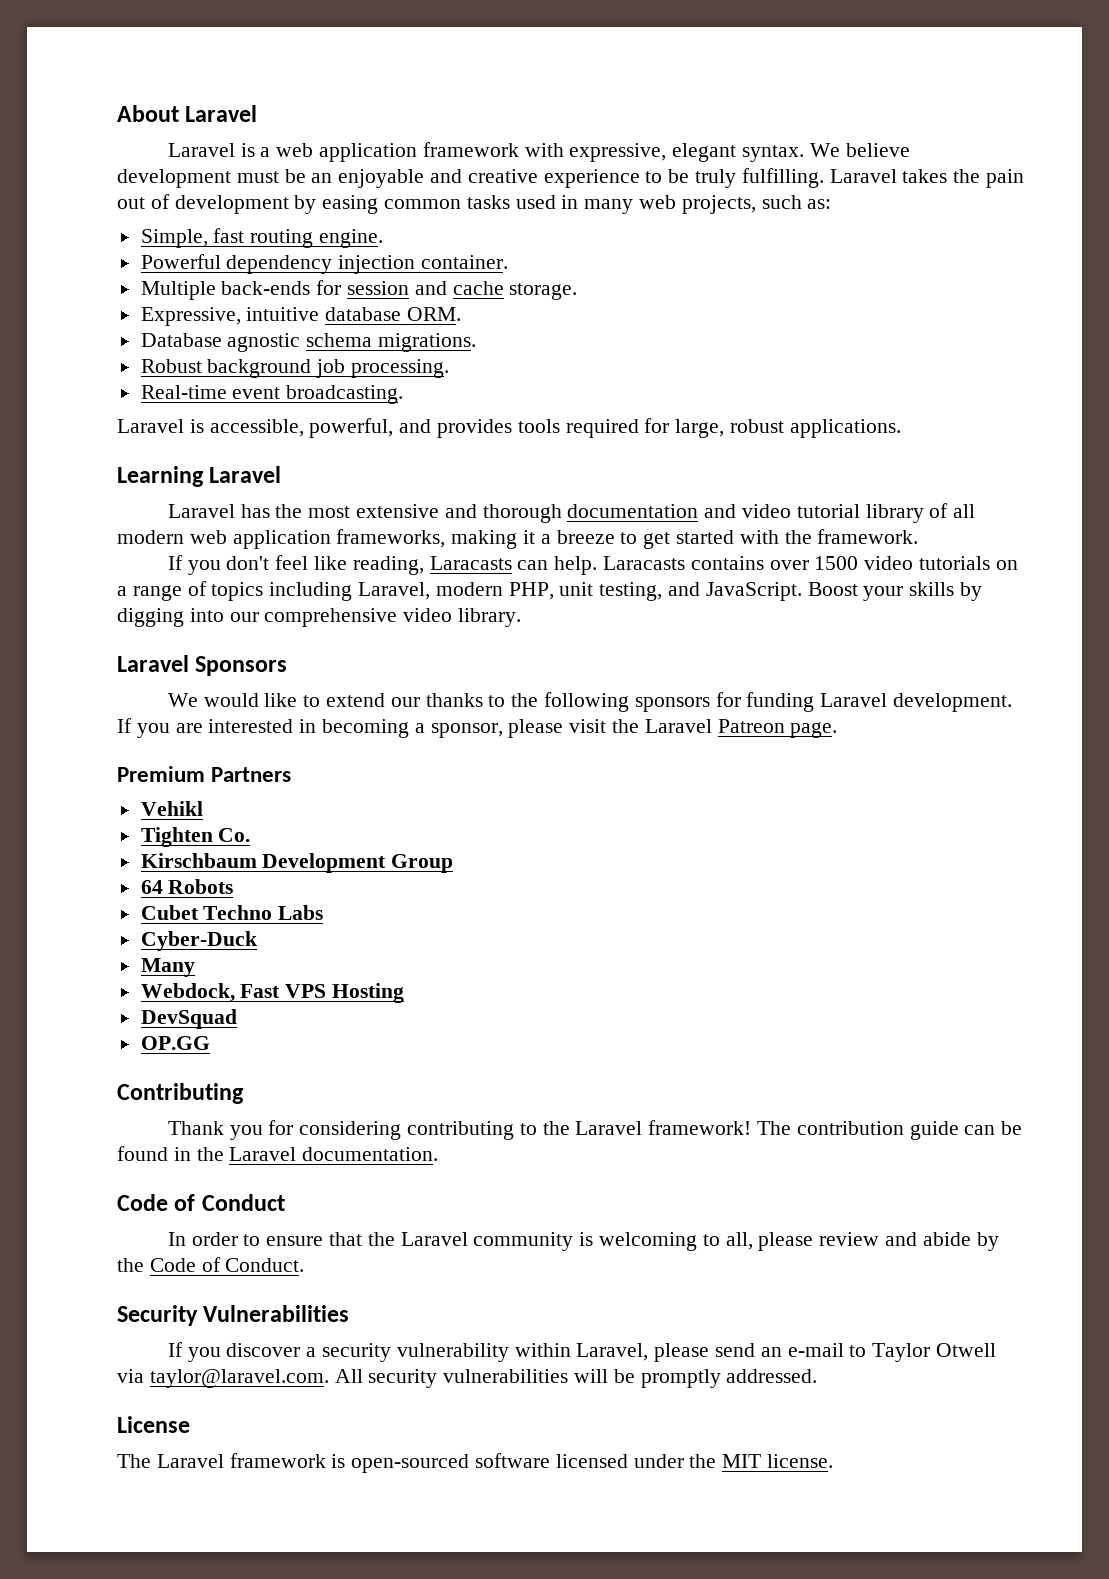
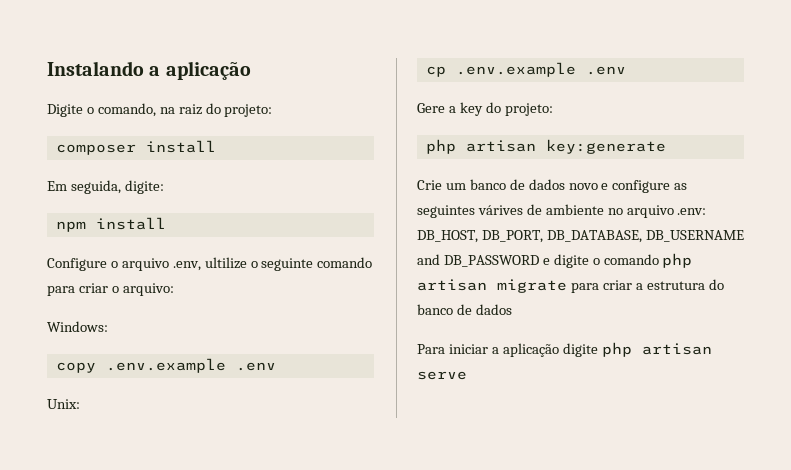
- About Laravel
- Laravel is a web application framework with expressive, elegant syntax. We believe development must be an enjoyable and creative experience to be truly fulfilling. Laravel takes the pain out of development by easing common tasks used in many web projects, such as:
- Simple, fast routing engine.
- Powerful dependency injection container.
- Multiple back-ends for session and cache storage.
- Expressive, intuitive database ORM.
- Database agnostic schema migrations.
- Robust background job processing.
- Real-time event broadcasting.
- Laravel is accessible, powerful, and provides tools required for large, robust applications.
- Learning Laravel
- Laravel has the most extensive and thorough documentation and video tutorial library of all modern web application frameworks, making it a breeze to get started with the framework.
- If you don't feel like reading, Laracasts can help. Laracasts contains over 1500 video tutorials on a range of topics including Laravel, modern PHP, unit testing, and JavaScript. Boost your skills by digging into our comprehensive video library.
- Laravel Sponsors
- We would like to extend our thanks to the following sponsors for funding Laravel development. If you are interested in becoming a sponsor, please visit the Laravel Patreon page.
- Premium Partners
- Vehikl
- Tighten Co.
- Kirschbaum Development Group
- 64 Robots
- Cubet Techno Labs
- Cyber-Duck
- Many
- Webdock, Fast VPS Hosting
- DevSquad
- OP.GG
- Contributing
- Thank you for considering contributing to the Laravel framework! The contribution guide can be found in the Laravel documentation.
- Code of Conduct
- In order to ensure that the Laravel community is welcoming to all, please review and abide by the Code of Conduct.
- Security Vulnerabilities
- If you discover a security vulnerability within Laravel, please send an e-mail to Taylor Otwell via taylor@laravel.com. All security vulnerabilities will be promptly addressed.
- License
- The Laravel framework is open-sourced software licensed under the MIT license.
+ Instalando a aplicação
+ Digite o comando, na raiz do projeto:
+ composer install
+ Em seguida, digite:
+ npm install
+ Configure o arquivo .env, ultilize o seguinte comando para criar o arquivo:
+ Windows:
+ copy .env.example .env
+ Unix:
+ cp .env.example .env
+ Gere a key do projeto:
+ php artisan key:generate
+ Crie um banco de dados novo e configure as seguintes várives de ambiente no arquivo .env: DB_HOST, DB_PORT, DB_DATABASE, DB_USERNAME and DB_PASSWORD e digite o comando php artisan migrate para criar a estrutura do banco de dados
+ Para iniciar a aplicação digite php artisan serve

